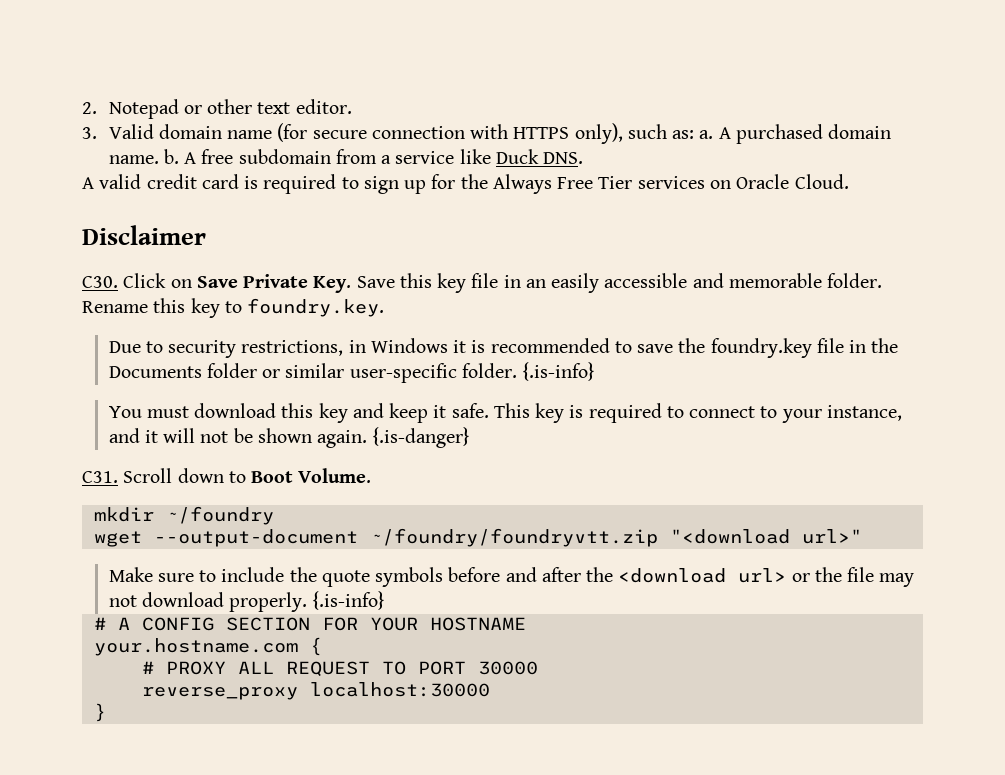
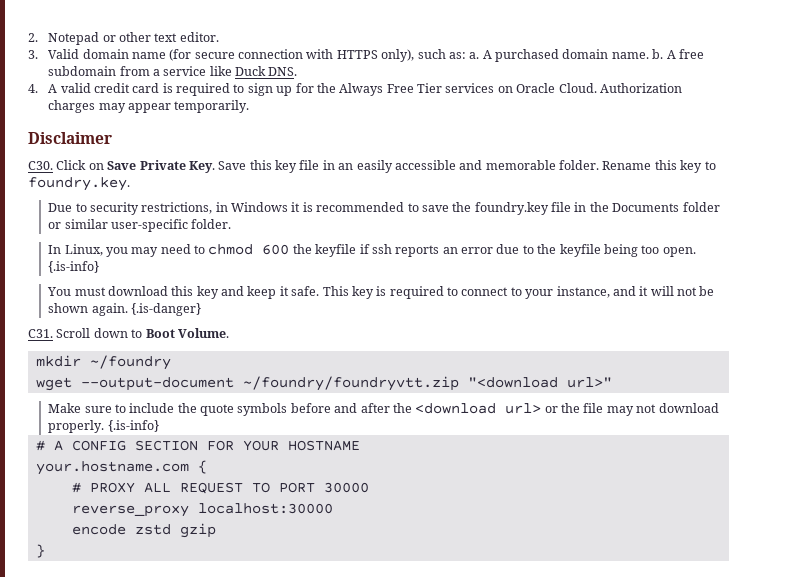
- A valid credit card is required to sign up for the Always Free Tier services on Oracle Cloud.
+ 4. A valid credit card is required to sign up for the Always Free Tier services on Oracle Cloud. Authorization charges may appear temporarily.
- Due to security restrictions, in Windows it is recommended to save the foundry.key file in the Documents folder or similar user-specific folder. {.is-info}
+ Due to security restrictions, in Windows it is recommended to save the foundry.key file in the Documents folder or similar user-specific folder.
+ In Linux, you may need to chmod 600 the keyfile if ssh reports an error due to the keyfile being too open. {.is-info}
+ encode zstd gzip

